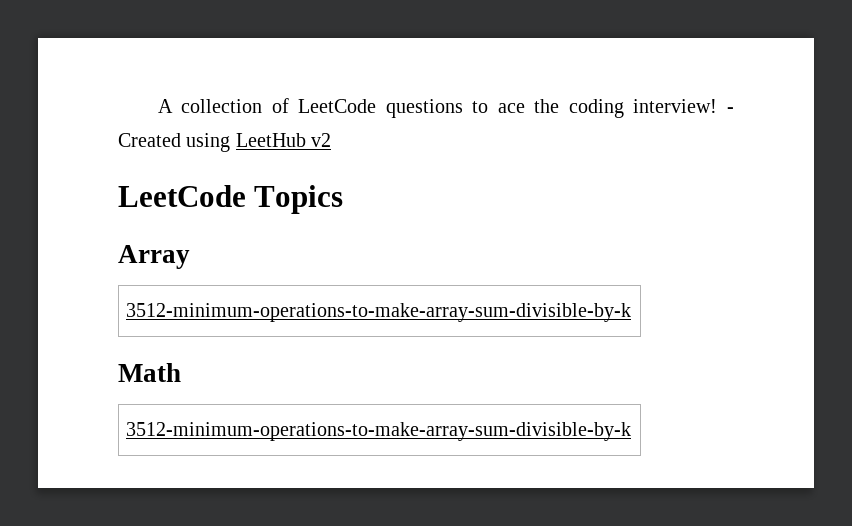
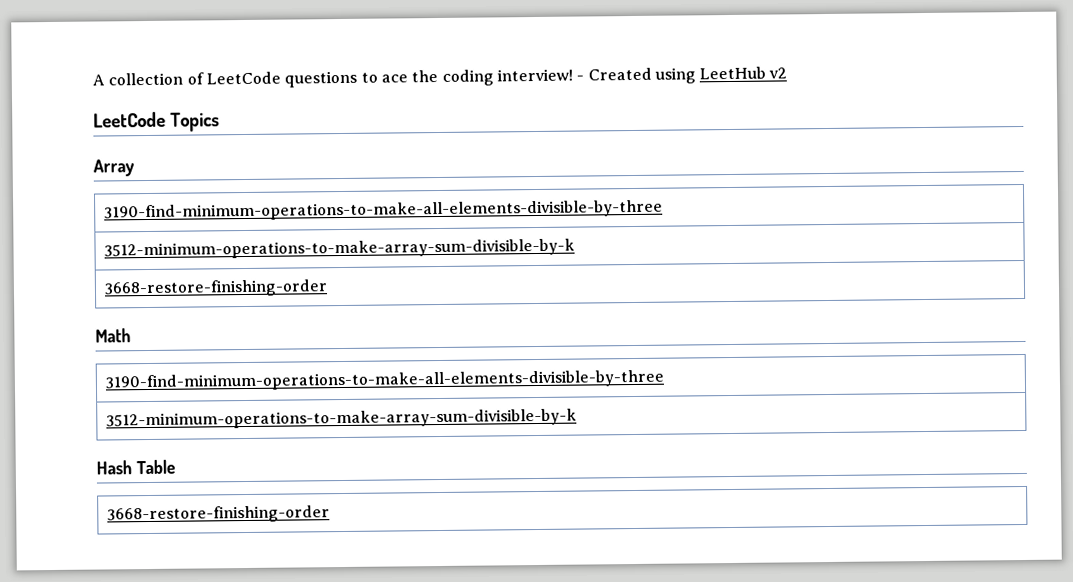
  Array
+ 3190-find-minimum-operations-to-make-all-elements-divisible-by-three
  3512-minimum-operations-to-make-array-sum-divisible-by-k
+ 3668-restore-finishing-order
  Math
+ 3190-find-minimum-operations-to-make-all-elements-divisible-by-three
  3512-minimum-operations-to-make-array-sum-divisible-by-k
+ Hash Table
+ 3668-restore-finishing-order

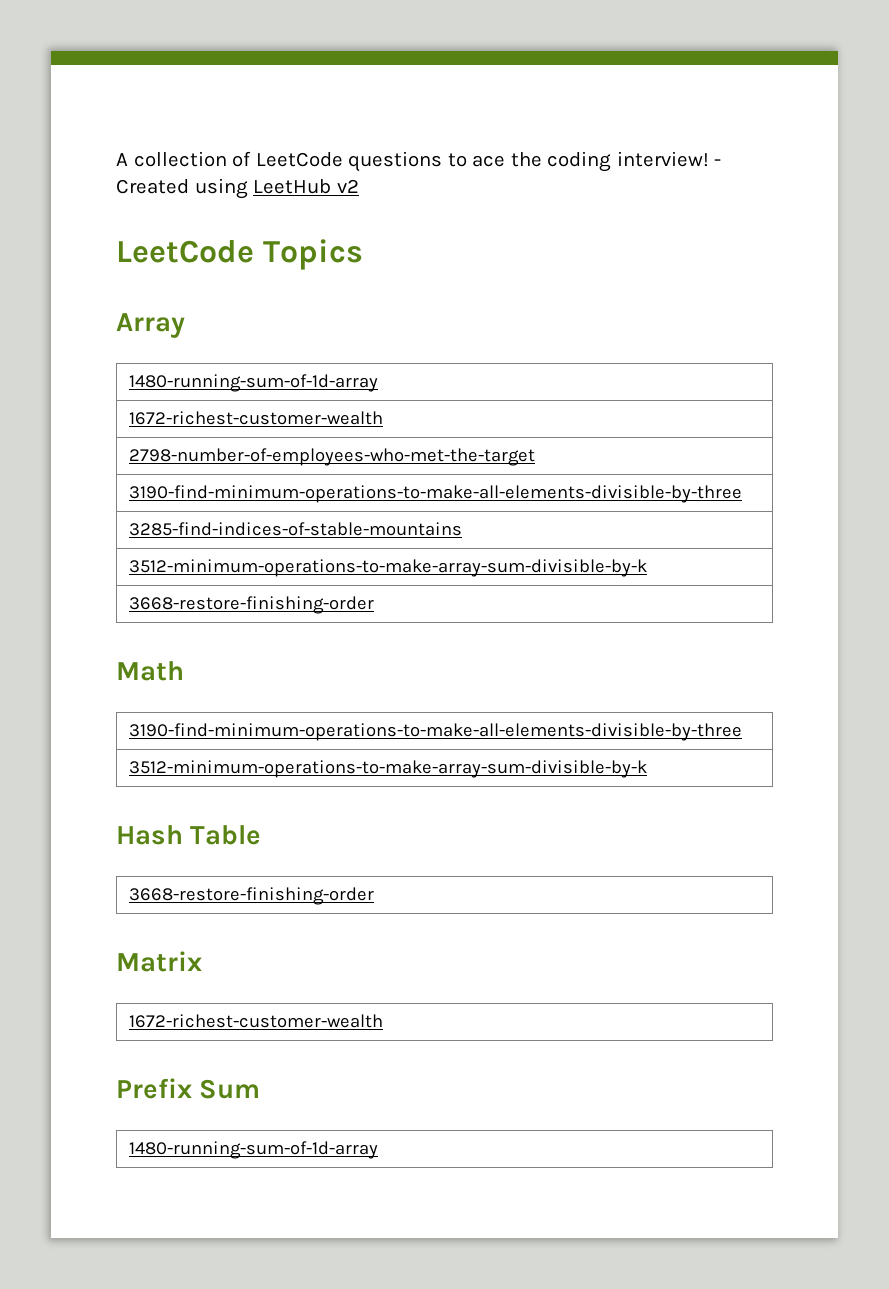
  Array
+ 1480-running-sum-of-1d-array
+ 1672-richest-customer-wealth
+ 2798-number-of-employees-who-met-the-target
  3190-find-minimum-operations-to-make-all-elements-divisible-by-three
+ 3285-find-indices-of-stable-mountains
+ Matrix
+ 1672-richest-customer-wealth
+ Prefix Sum
+ 1480-running-sum-of-1d-array

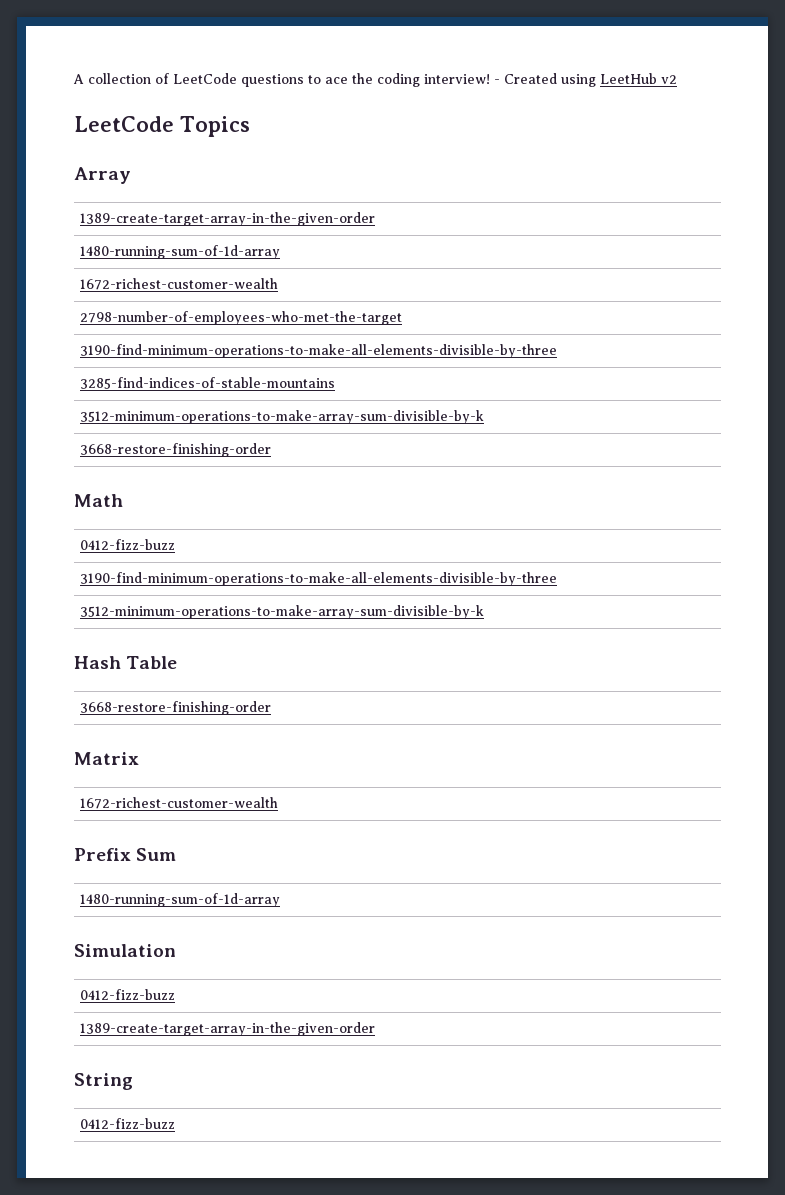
  Array
+ 1389-create-target-array-in-the-given-order
  Math
+ 0412-fizz-buzz
+ Simulation
+ 0412-fizz-buzz
+ 1389-create-target-array-in-the-given-order
+ String
+ 0412-fizz-buzz

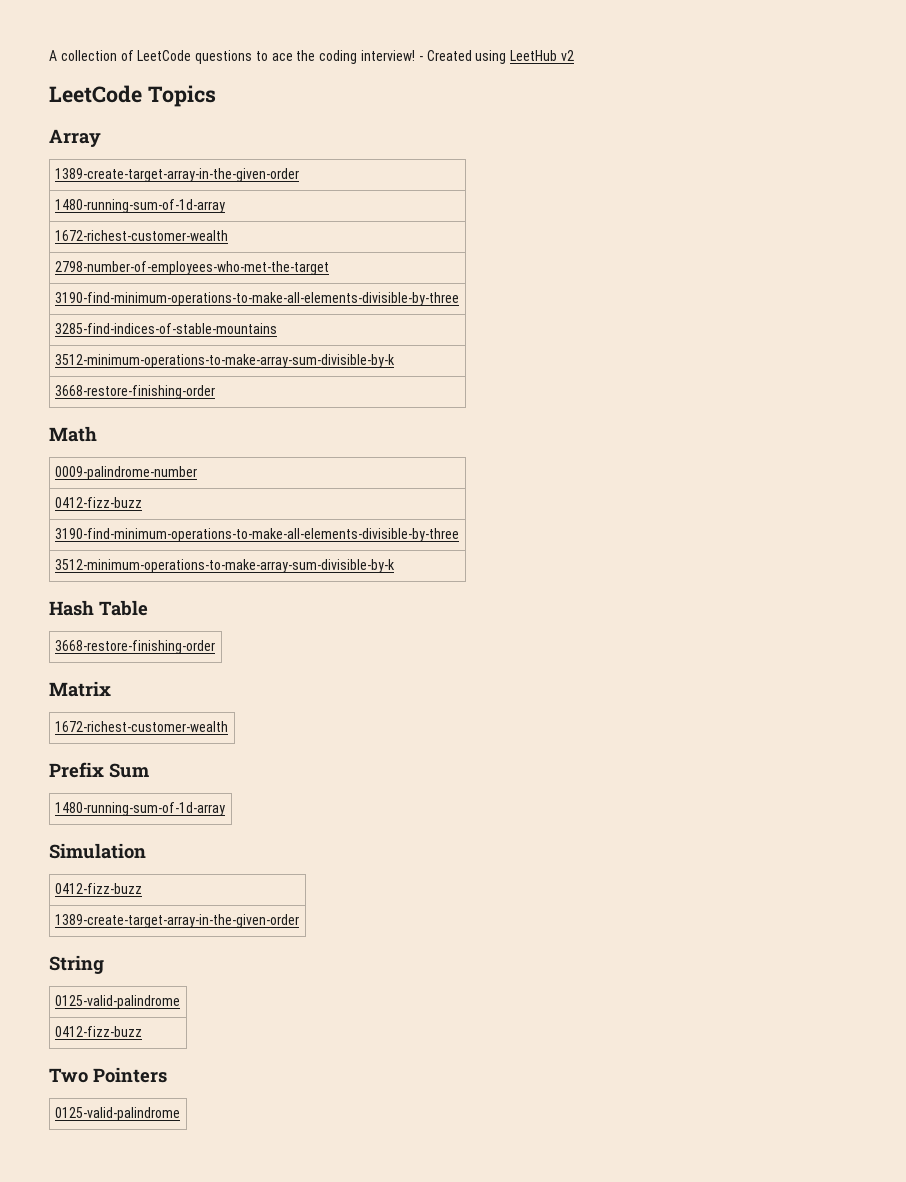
+ 0009-palindrome-number
  String
+ 0125-valid-palindrome
  0412-fizz-buzz
+ Two Pointers
+ 0125-valid-palindrome

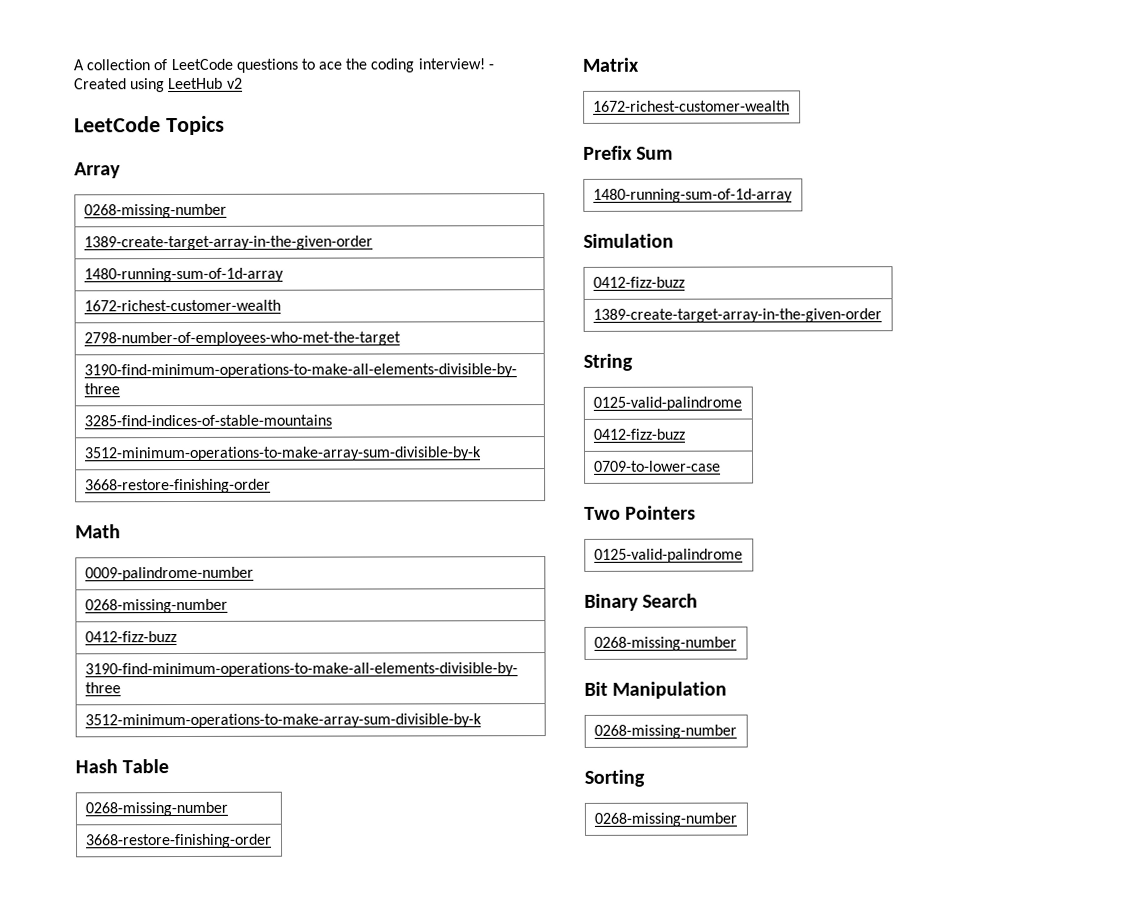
  Array
+ 0268-missing-number
  0009-palindrome-number
+ 0268-missing-number
  Hash Table
+ 0268-missing-number
+ 0709-to-lower-case
+ Binary Search
+ 0268-missing-number
+ Bit Manipulation
+ 0268-missing-number
+ Sorting
+ 0268-missing-number

